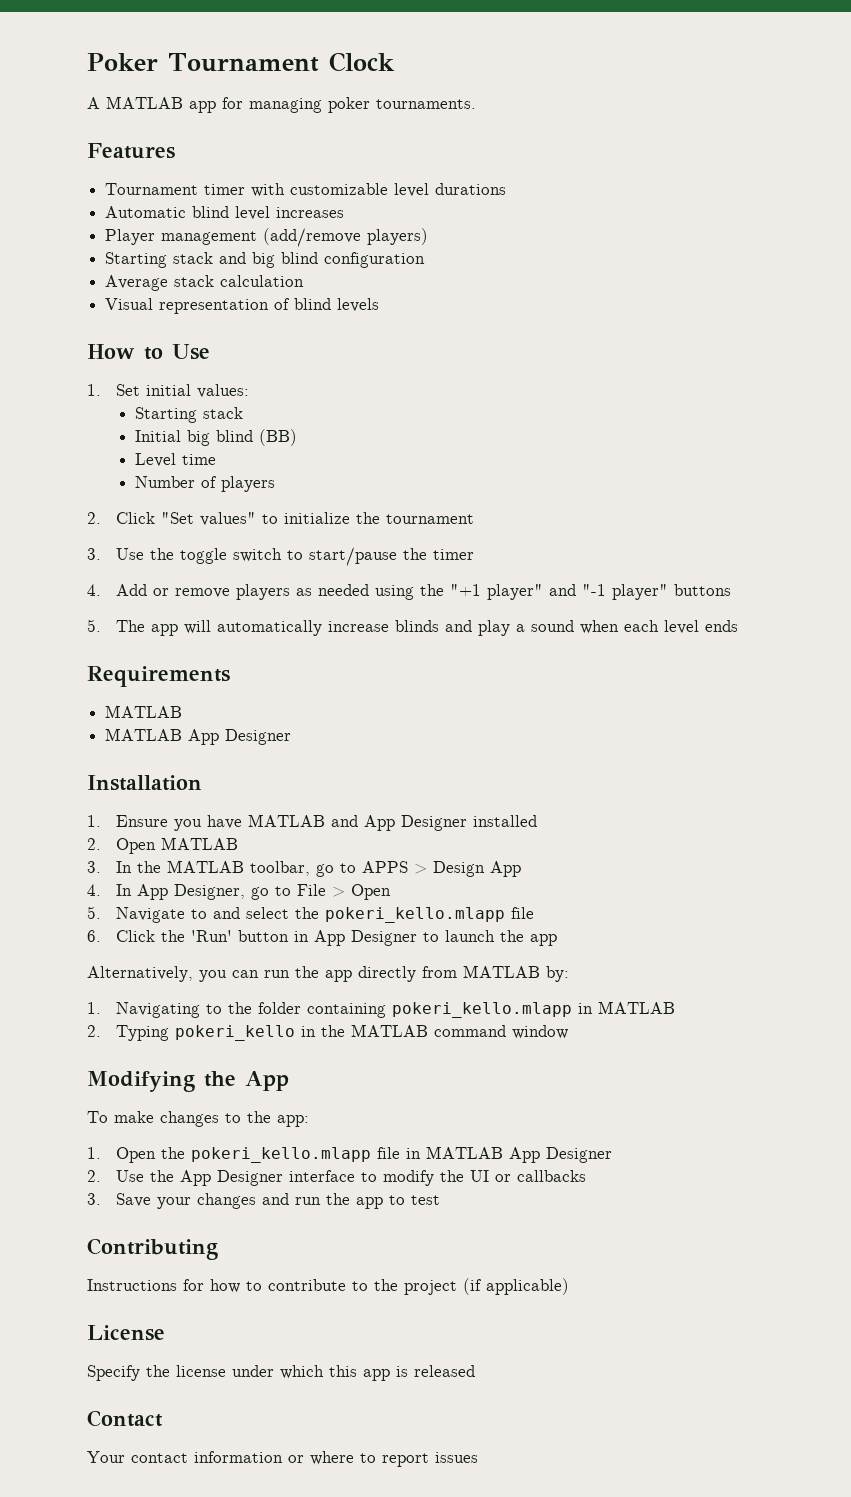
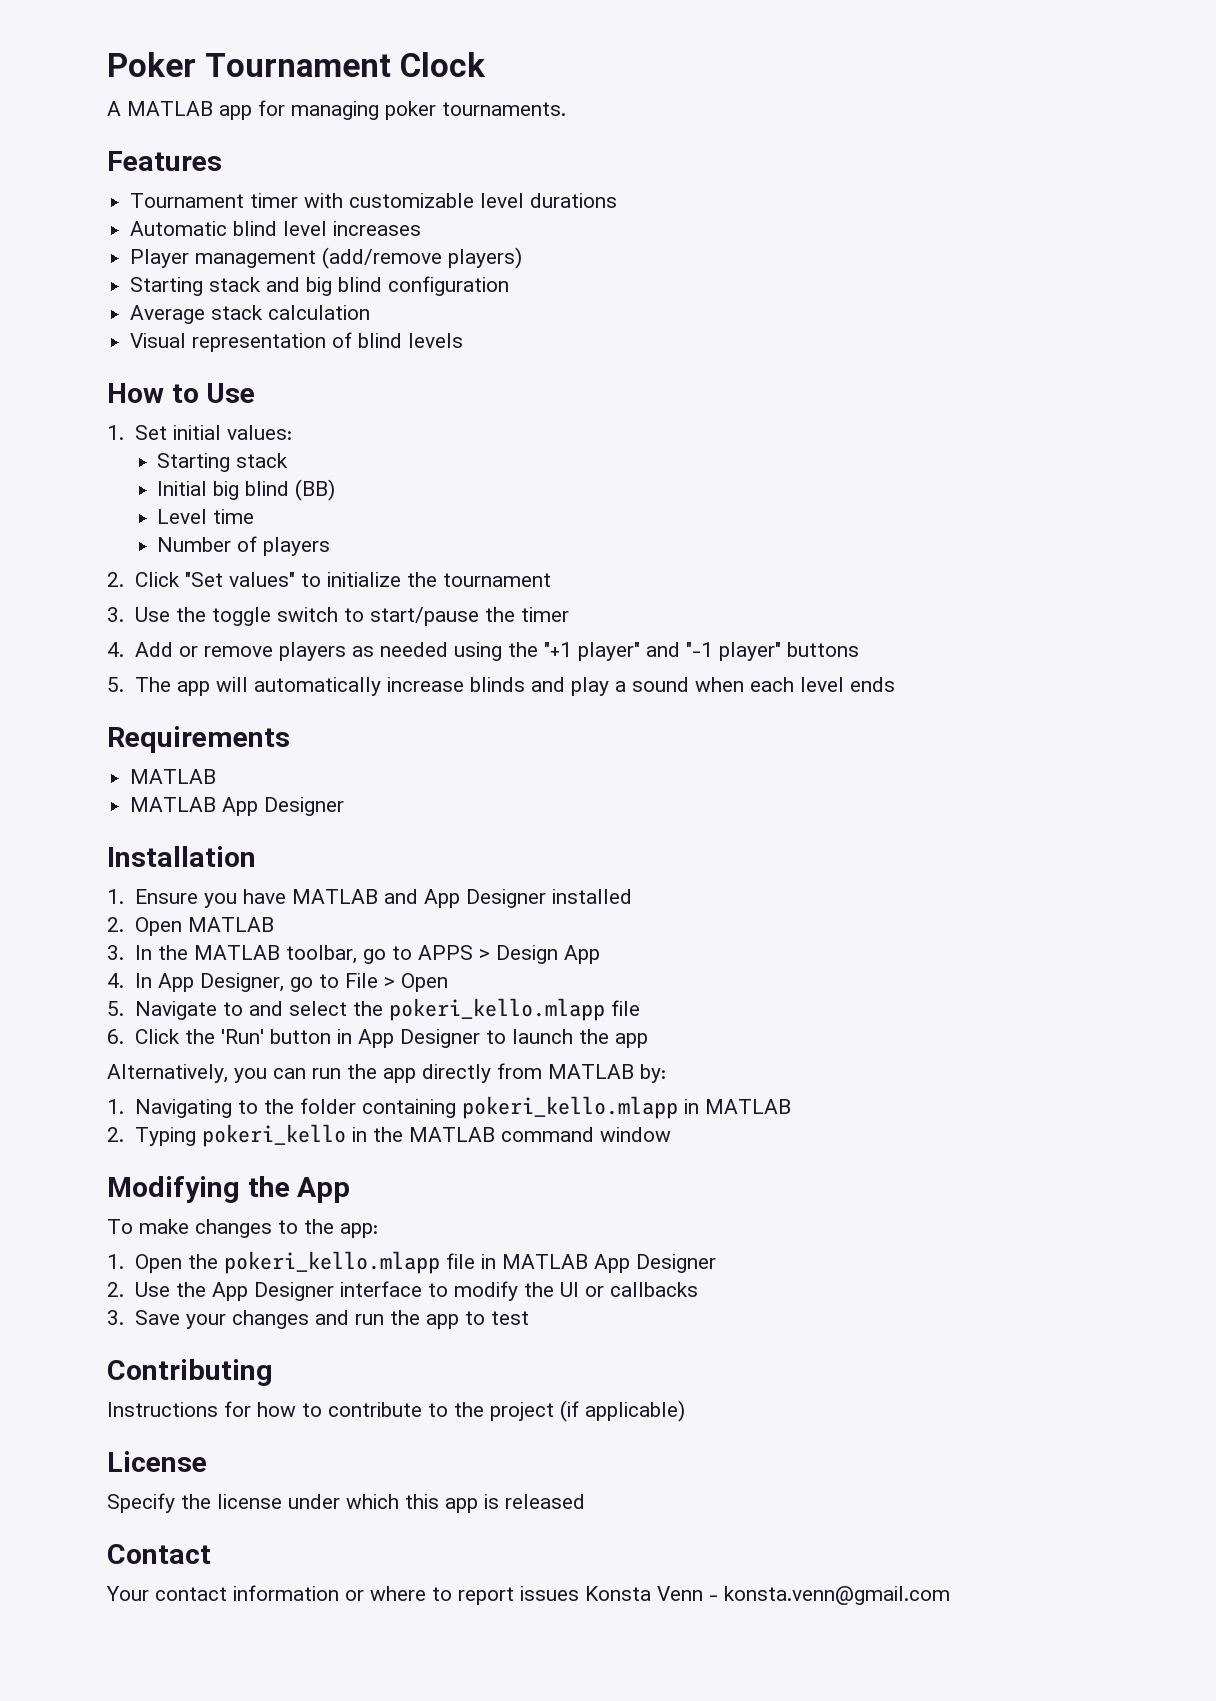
- Your contact information or where to report issues
+ Your contact information or where to report issues Konsta Venn - konsta.venn@gmail.com

